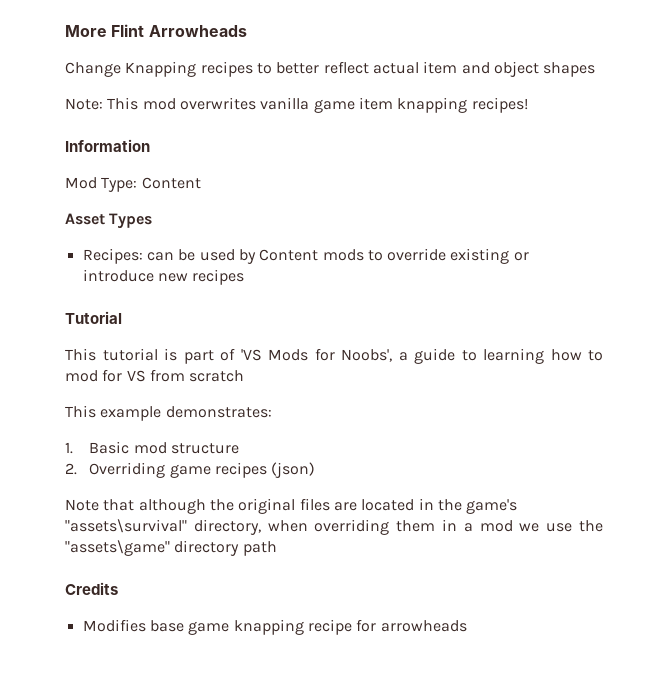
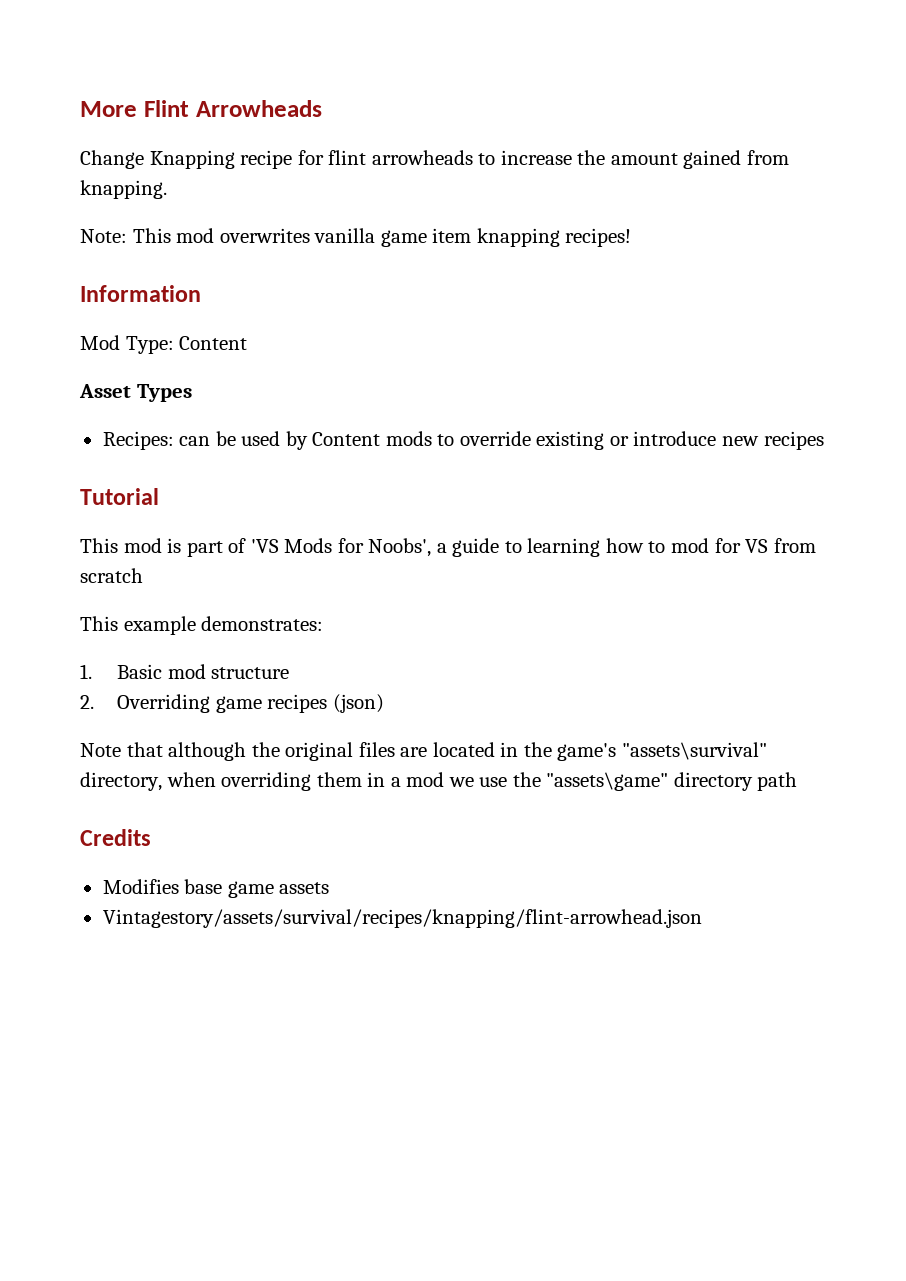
- Change Knapping recipes to better reflect actual item and object shapes
+ Change Knapping recipe for flint arrowheads to increase the amount gained from knapping.
- This tutorial is part of 'VS Mods for Noobs', a guide to learning how to mod for VS from scratch
+ This mod is part of 'VS Mods for Noobs', a guide to learning how to mod for VS from scratch
- Modifies base game knapping recipe for arrowheads
+ Modifies base game assets
+ Vintagestory/assets/survival/recipes/knapping/flint-arrowhead.json

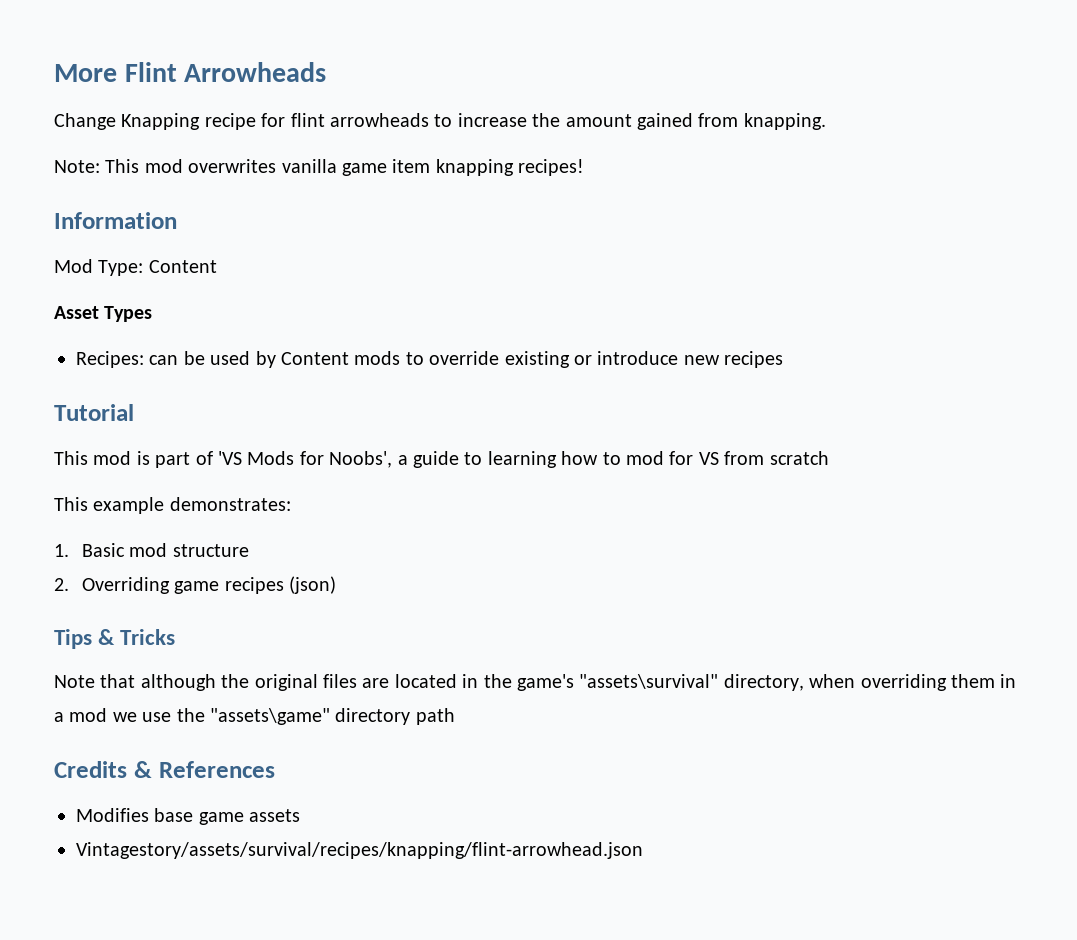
+ Tips & Tricks
- Credits
+ Credits & References

